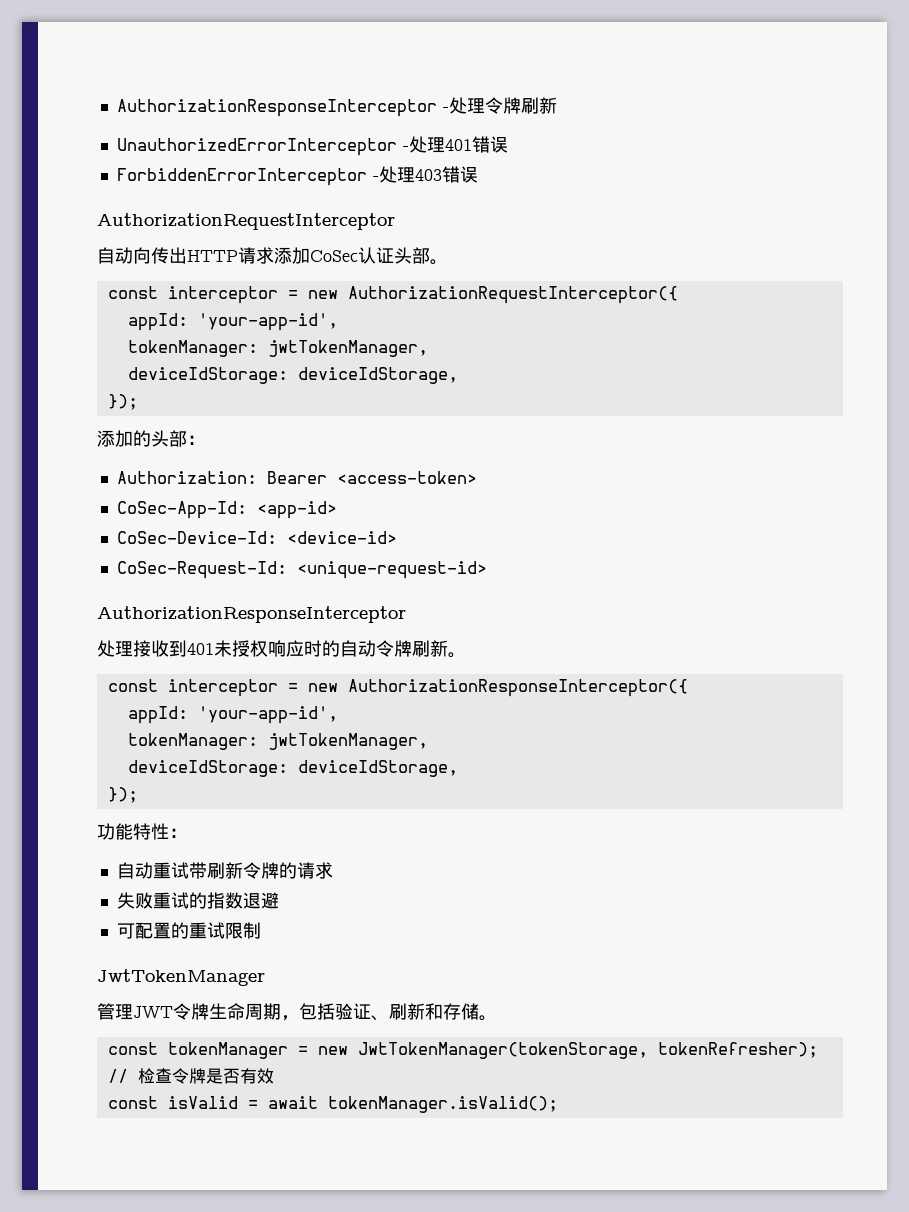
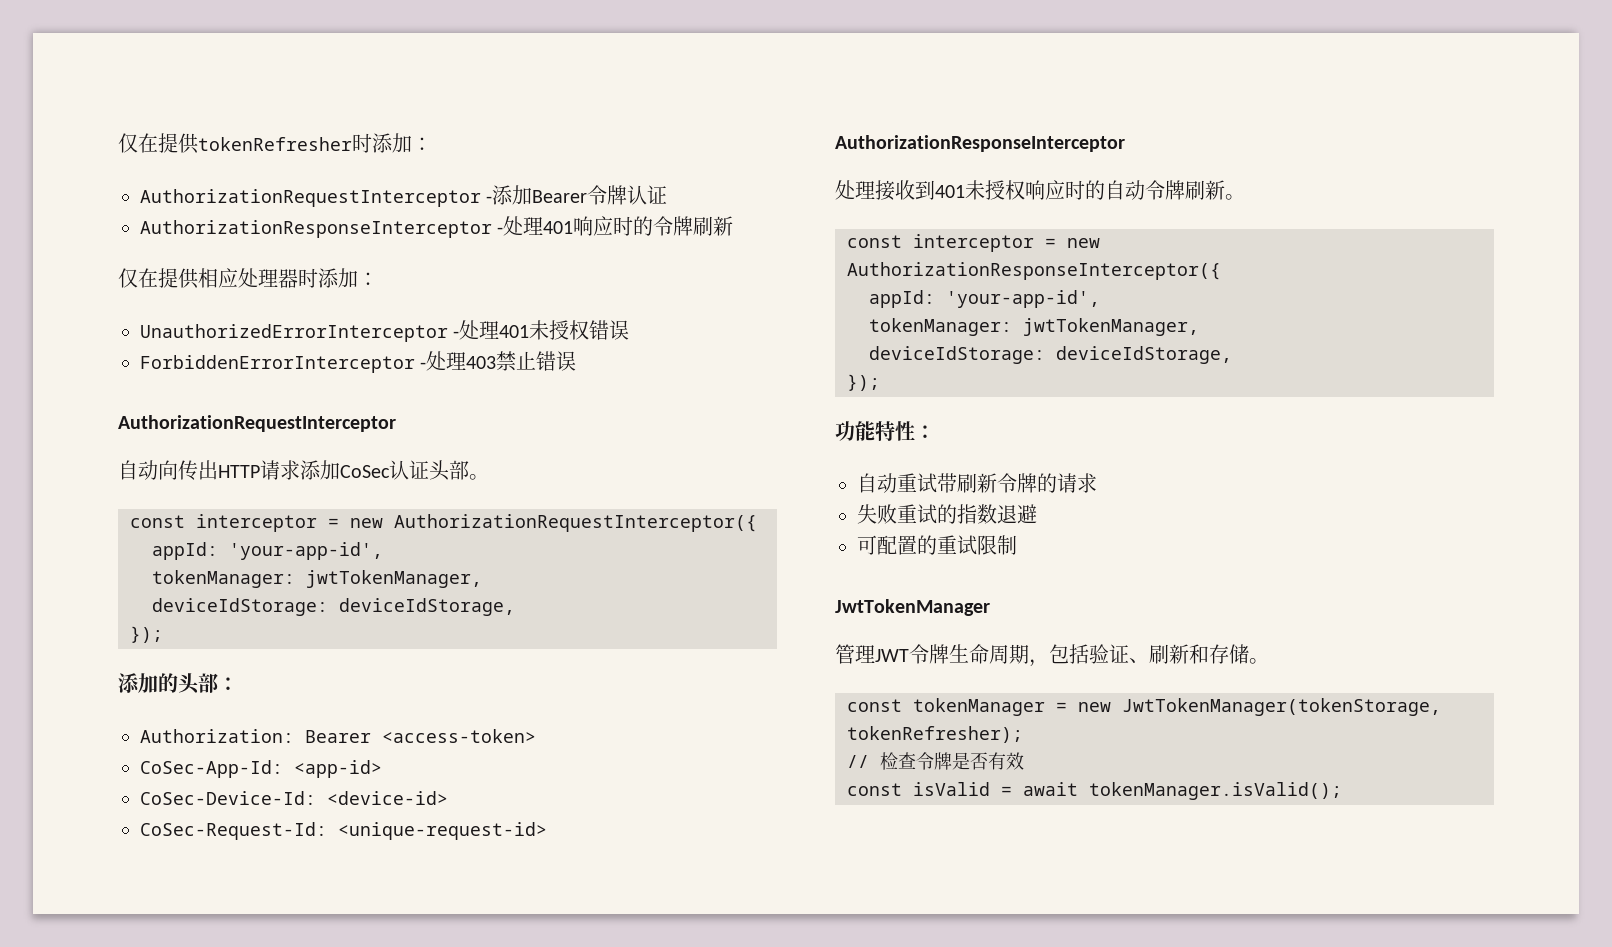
- AuthorizationResponseInterceptor -处理令牌刷新
+ 仅在提供tokenRefresher时添加：
+ AuthorizationRequestInterceptor -添加Bearer令牌认证
+ AuthorizationResponseInterceptor -处理401响应时的令牌刷新
+ 仅在提供相应处理器时添加：
- UnauthorizedErrorInterceptor -处理401错误
+ UnauthorizedErrorInterceptor -处理401未授权错误
- ForbiddenErrorInterceptor -处理403错误
+ ForbiddenErrorInterceptor -处理403禁止错误

